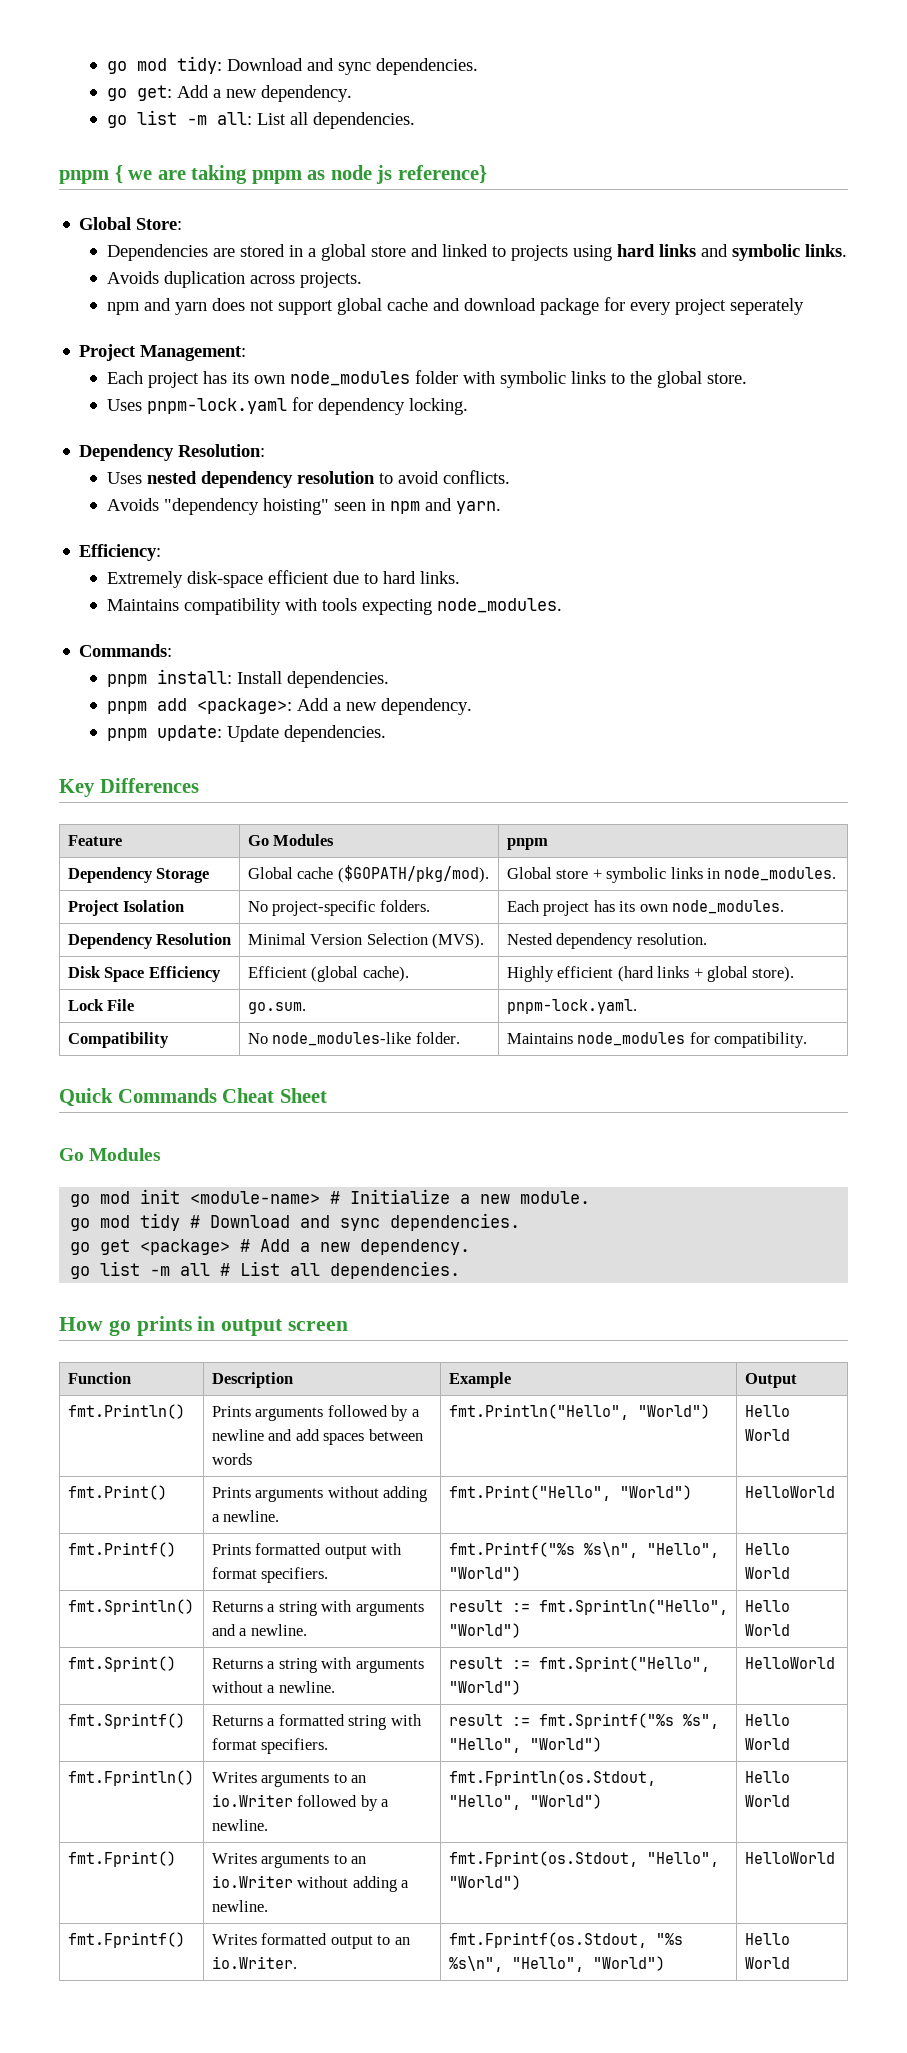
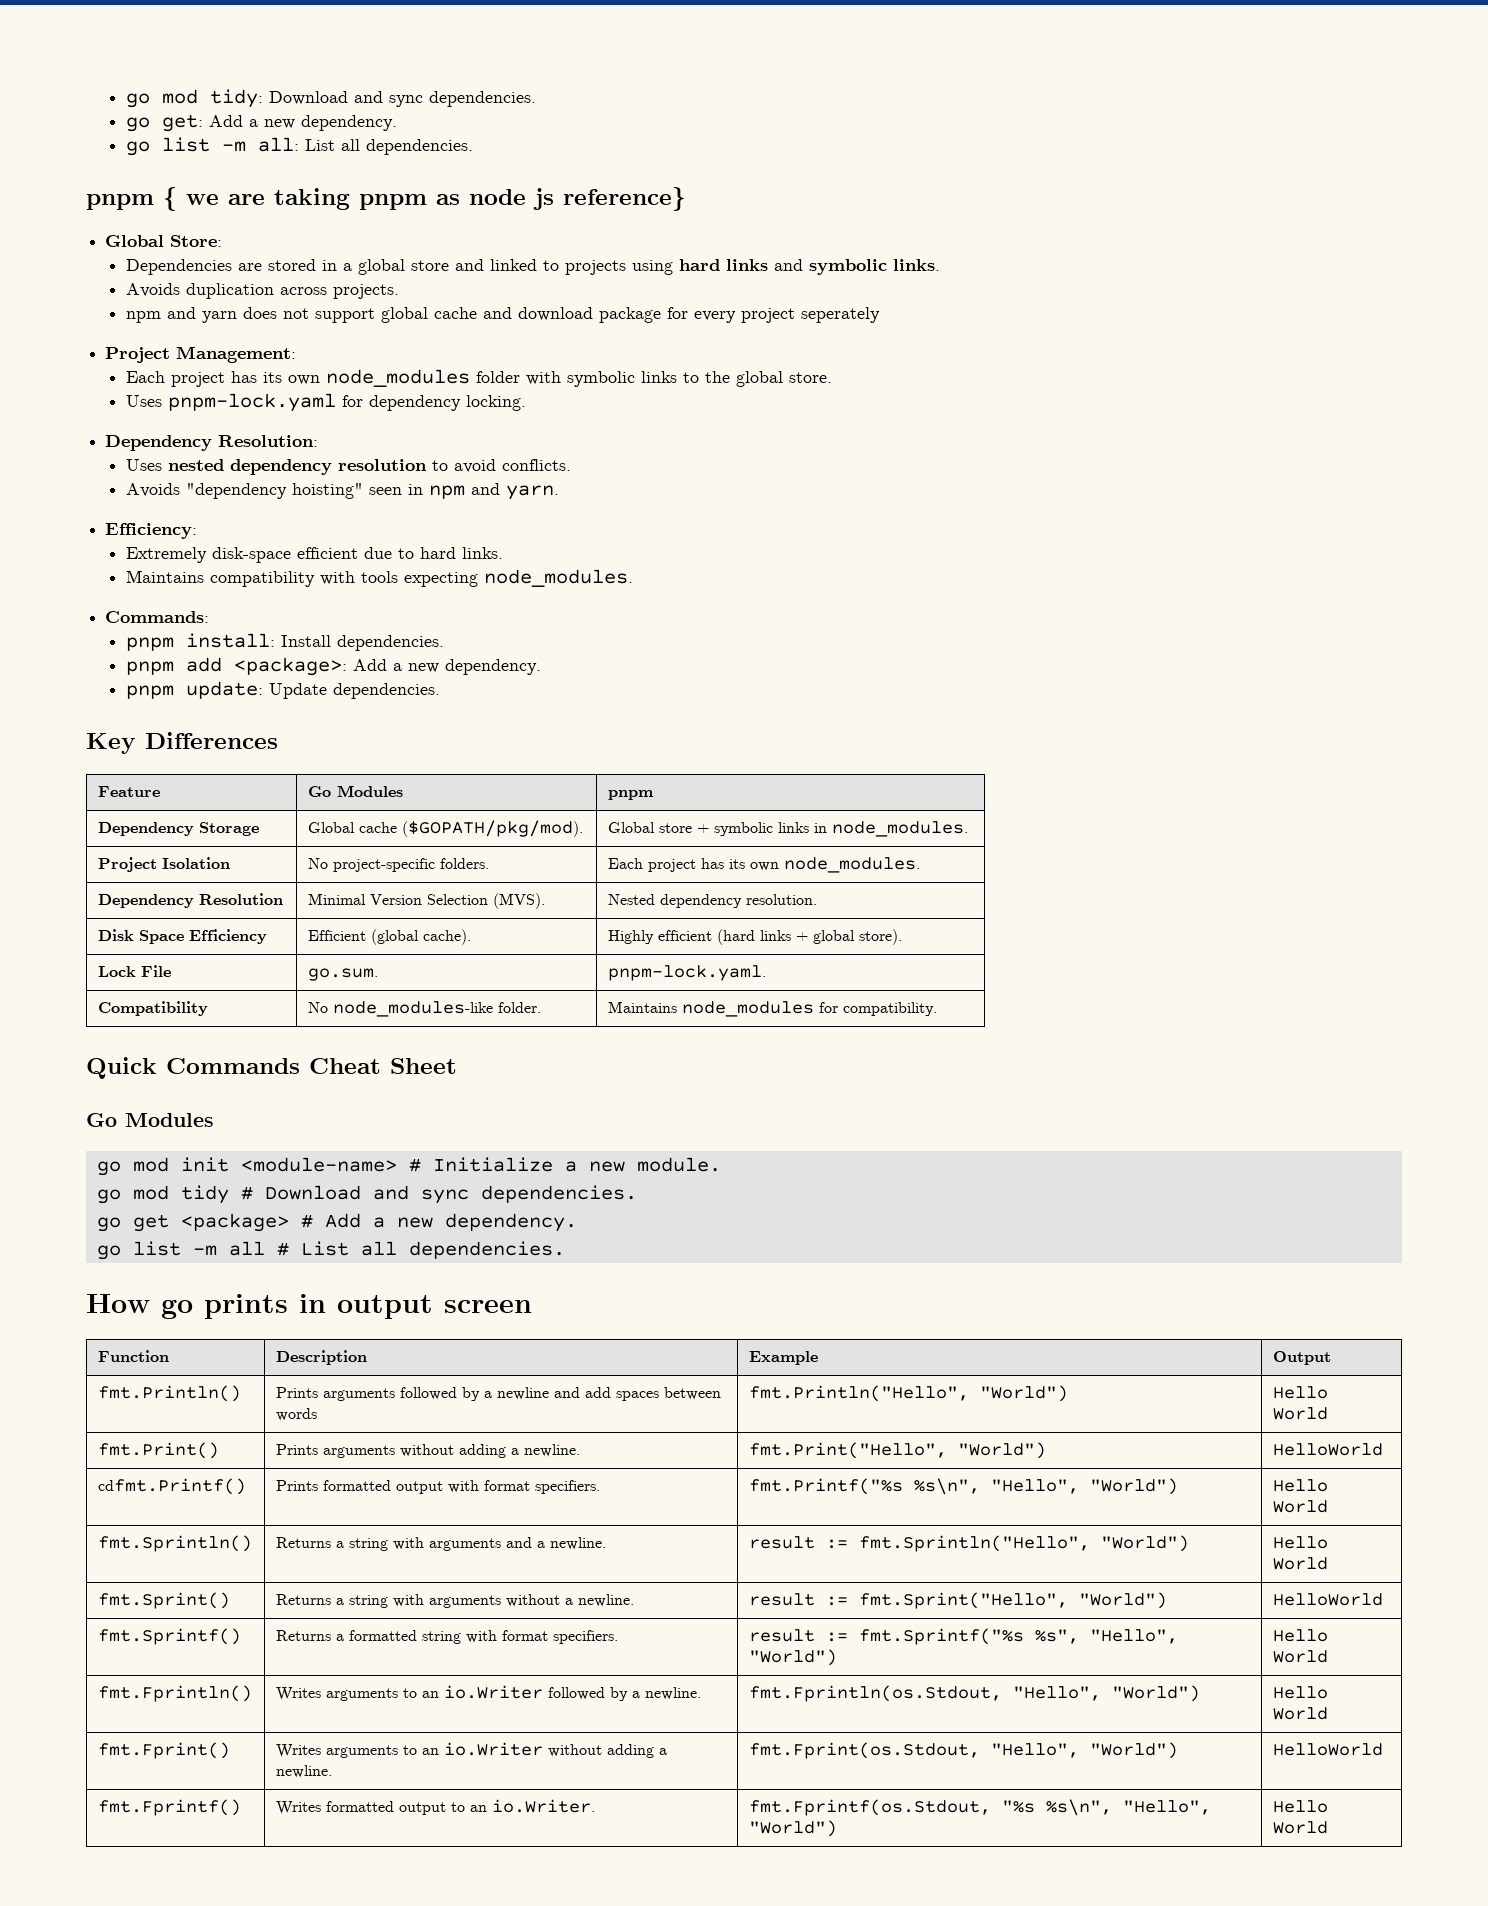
- fmt.Printf() | Prints formatted output with format specifiers. | fmt.Printf("%s %s\n", "Hello", "World") | Hello World
+ cdfmt.Printf() | Prints formatted output with format specifiers. | fmt.Printf("%s %s\n", "Hello", "World") | Hello World

